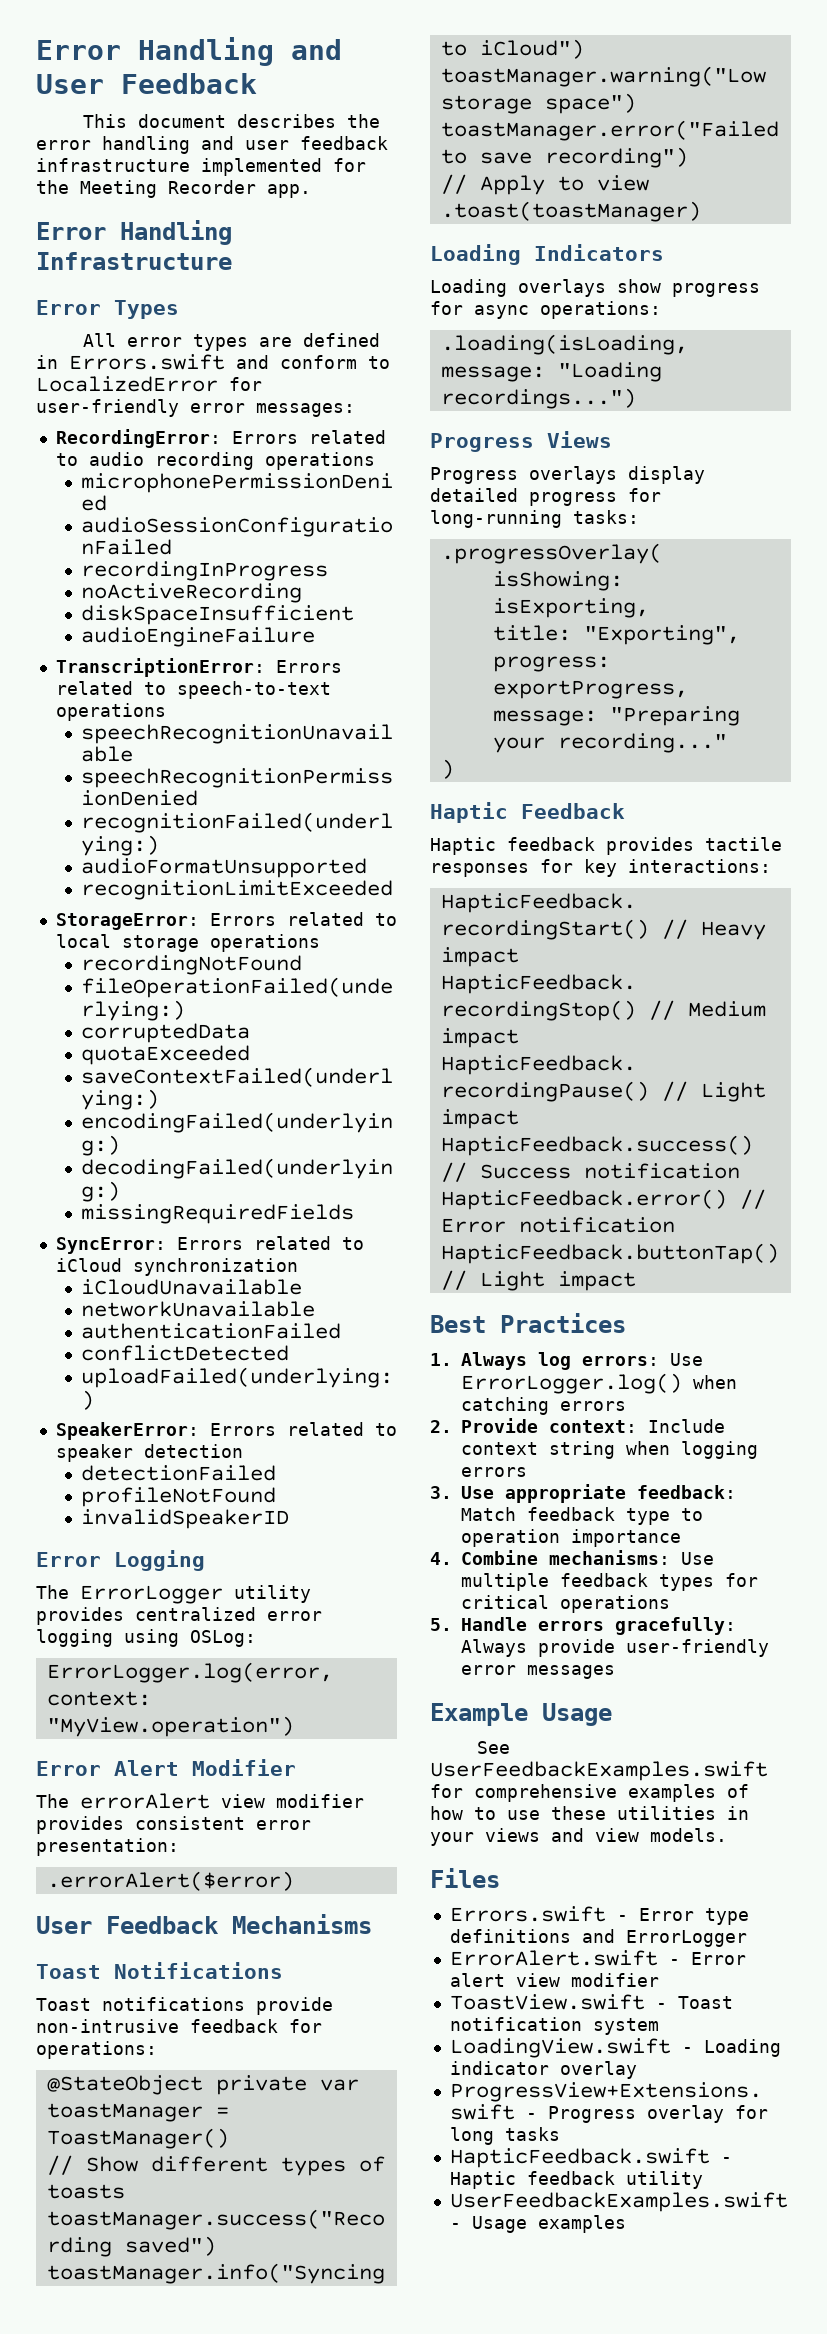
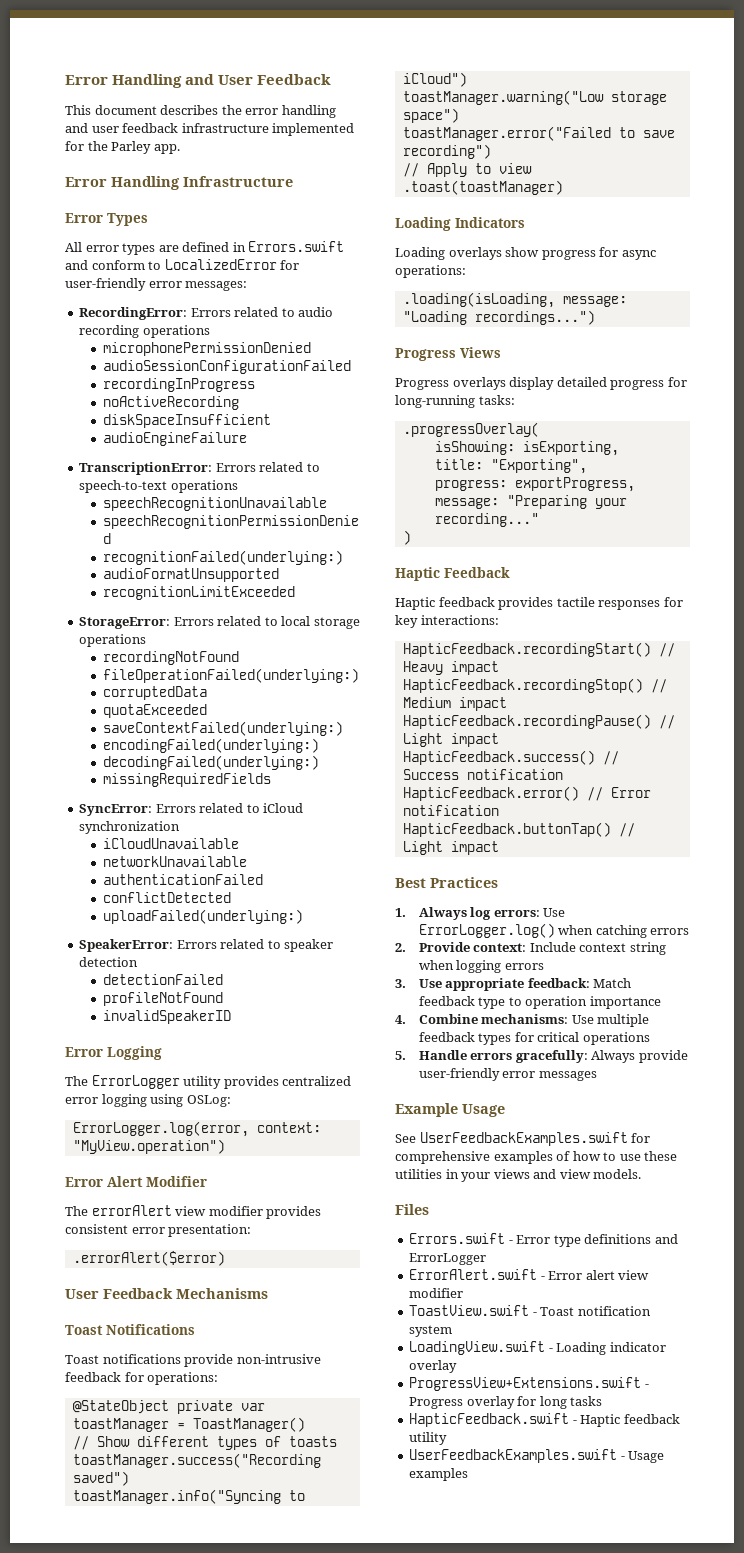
- This document describes the error handling and user feedback infrastructure implemented for the Meeting Recorder app.
+ This document describes the error handling and user feedback infrastructure implemented for the Parley app.

